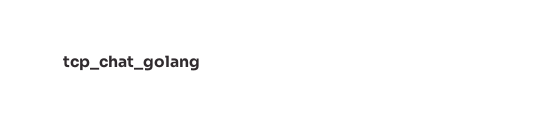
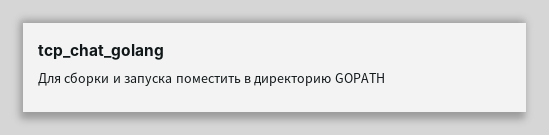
+ Для сборки и запуска поместить в директорию GOPATH

